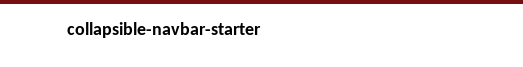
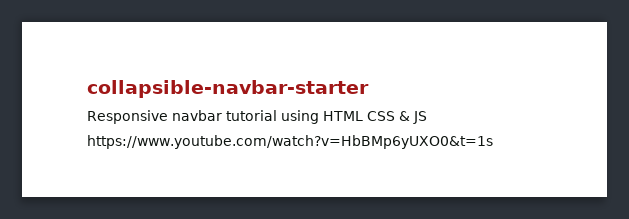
+ Responsive navbar tutorial using HTML CSS & JS
+ https://www.youtube.com/watch?v=HbBMp6yUXO0&t=1s

